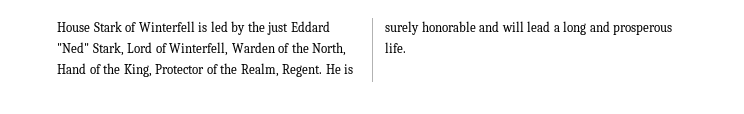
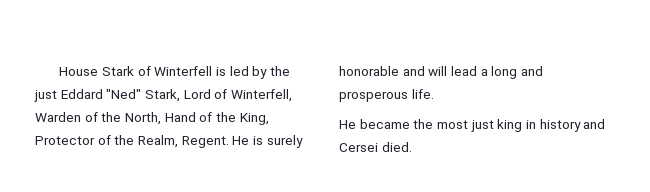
+ He became the most just king in history and Cersei died.

